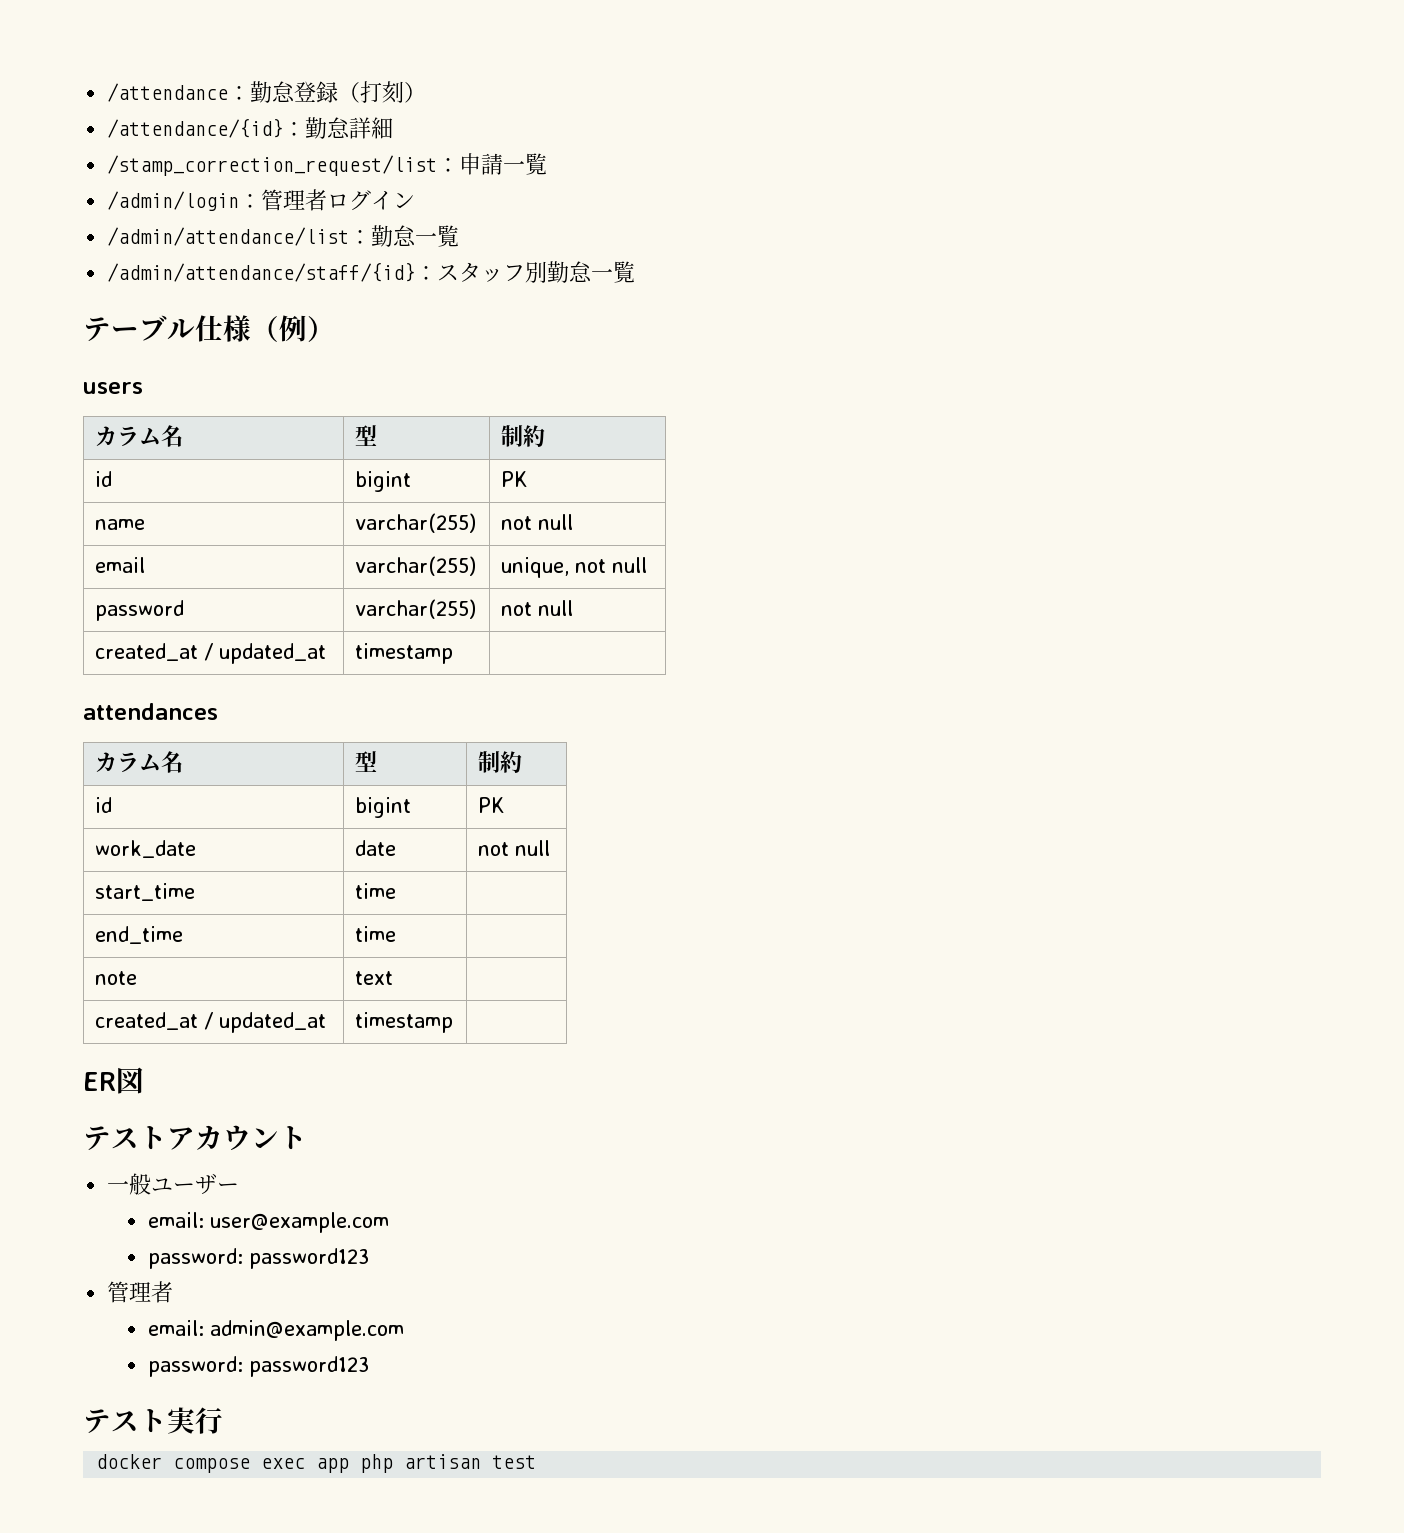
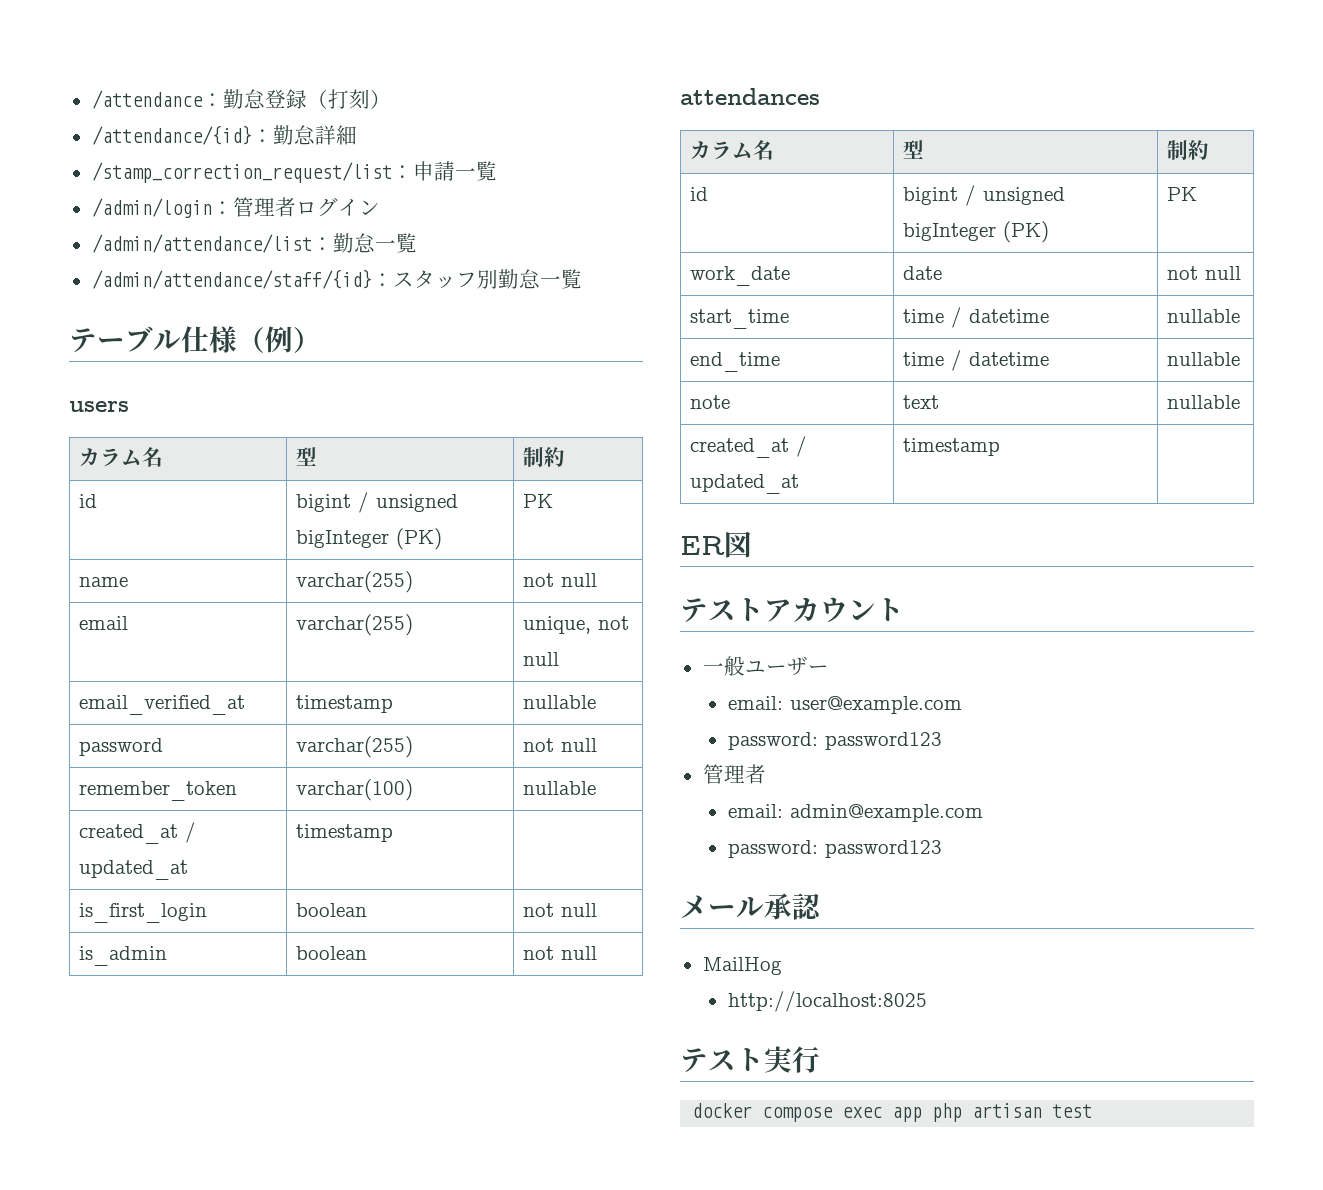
  users
  カラム名 | 型 | 制約
- id | bigint | PK
+ id | bigint / unsigned bigInteger (PK) | PK
+ email_verified_at | timestamp | nullable
  password | varchar(255) | not null
+ remember_token | varchar(100) | nullable
  created_at / updated_at | timestamp |
+ is_first_login | boolean | not null
+ is_admin | boolean | not null
  attendances
  カラム名 | 型 | 制約
- id | bigint | PK
+ id | bigint / unsigned bigInteger (PK) | PK
- start_time | time |
+ start_time | time / datetime | nullable
- end_time | time |
+ end_time | time / datetime | nullable
- note | text |
+ note | text | nullable
+ メール承認
+ MailHog
+ http://localhost:8025

